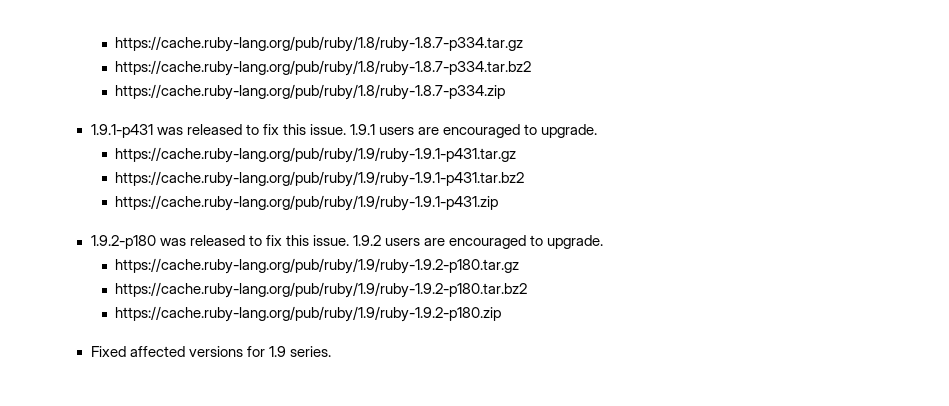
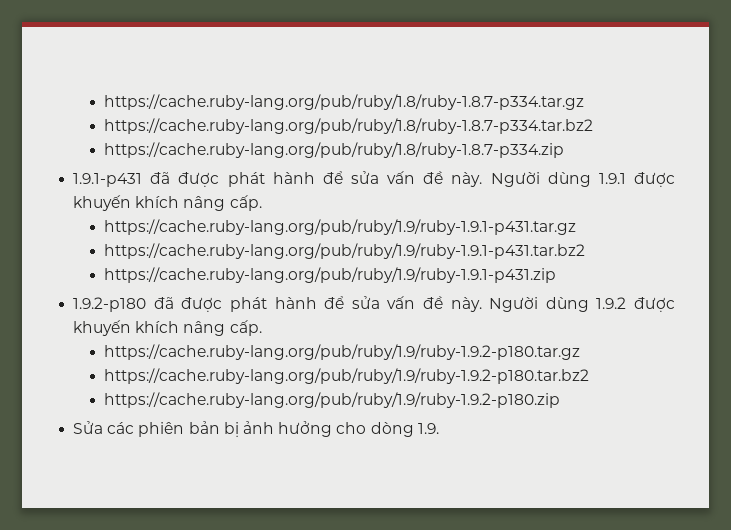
- 1.9.1-p431 was released to fix this issue. 1.9.1 users are encouraged to upgrade.
+ 1.9.1-p431 đã được phát hành để sửa vấn đề này. Người dùng 1.9.1 được khuyến khích nâng cấp.
  https://cache.ruby-lang.org/pub/ruby/1.9/ruby-1.9.1-p431.tar.gz
  https://cache.ruby-lang.org/pub/ruby/1.9/ruby-1.9.1-p431.tar.bz2
  https://cache.ruby-lang.org/pub/ruby/1.9/ruby-1.9.1-p431.zip
- 1.9.2-p180 was released to fix this issue. 1.9.2 users are encouraged to upgrade.
+ 1.9.2-p180 đã được phát hành để sửa vấn đề này. Người dùng 1.9.2 được khuyến khích nâng cấp.
  https://cache.ruby-lang.org/pub/ruby/1.9/ruby-1.9.2-p180.tar.gz
  https://cache.ruby-lang.org/pub/ruby/1.9/ruby-1.9.2-p180.tar.bz2
  https://cache.ruby-lang.org/pub/ruby/1.9/ruby-1.9.2-p180.zip
- Fixed affected versions for 1.9 series.
+ Sửa các phiên bản bị ảnh hưởng cho dòng 1.9.

